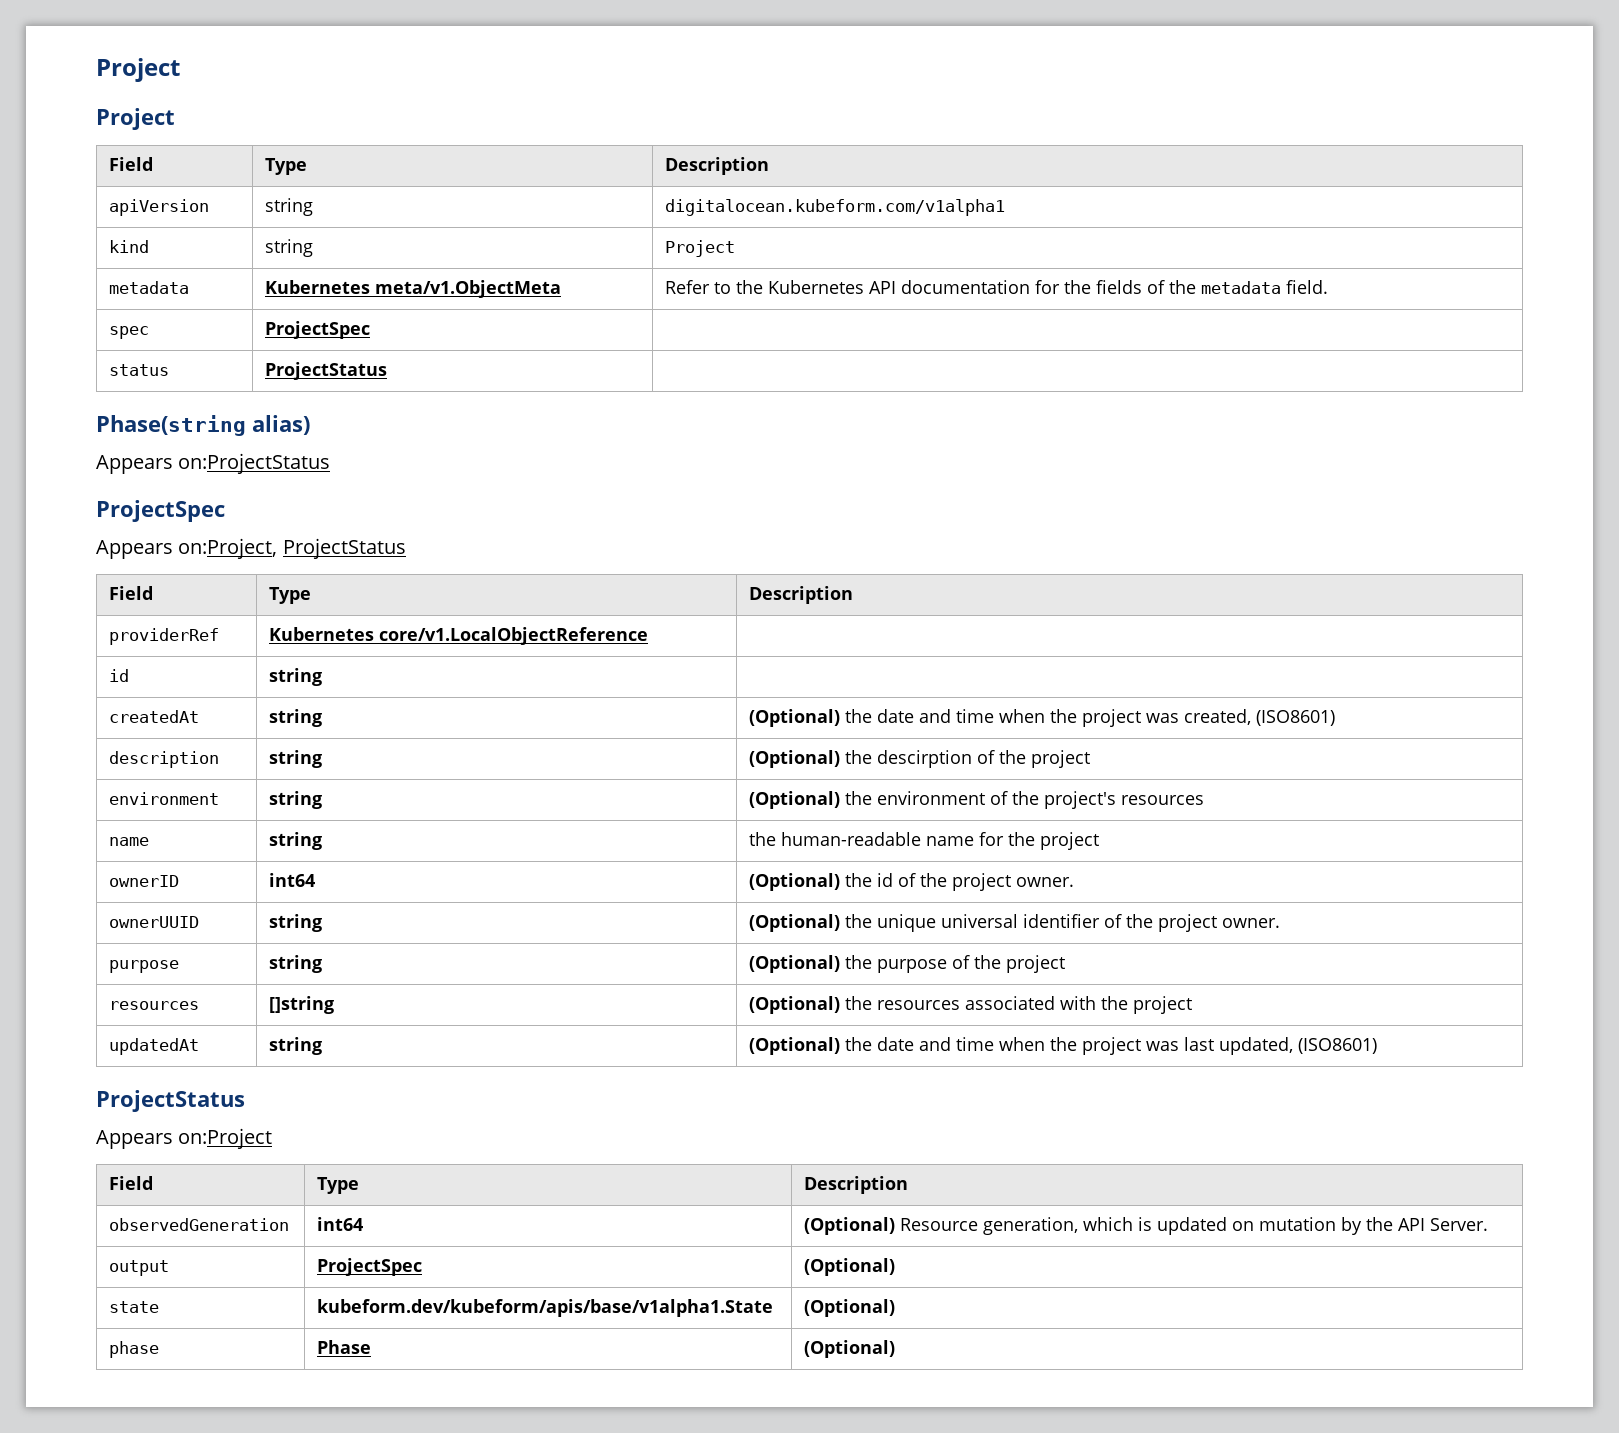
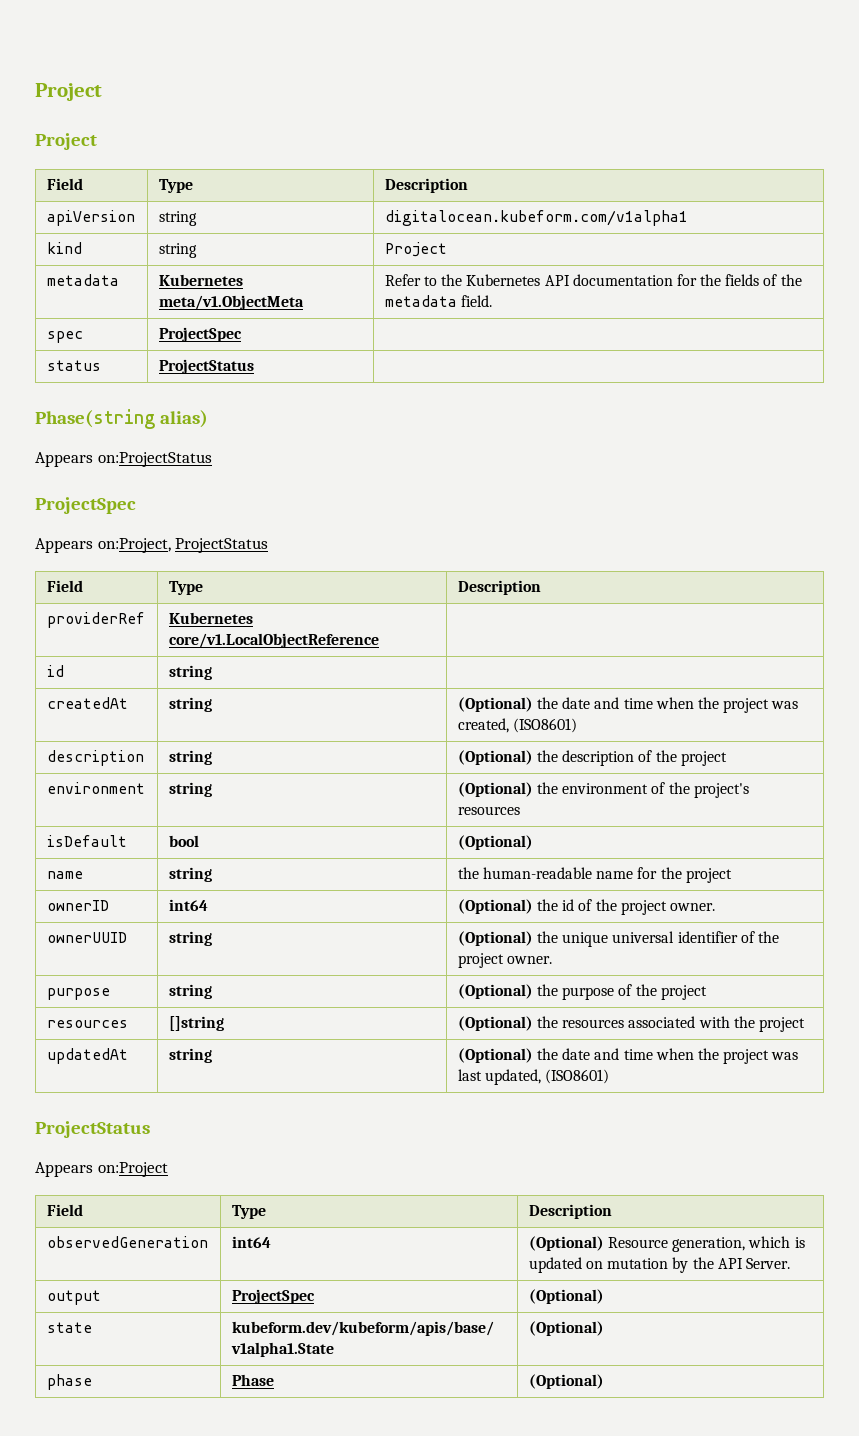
- description | string | (Optional) the descirption of the project
+ description | string | (Optional) the description of the project
+ isDefault | bool | (Optional)

